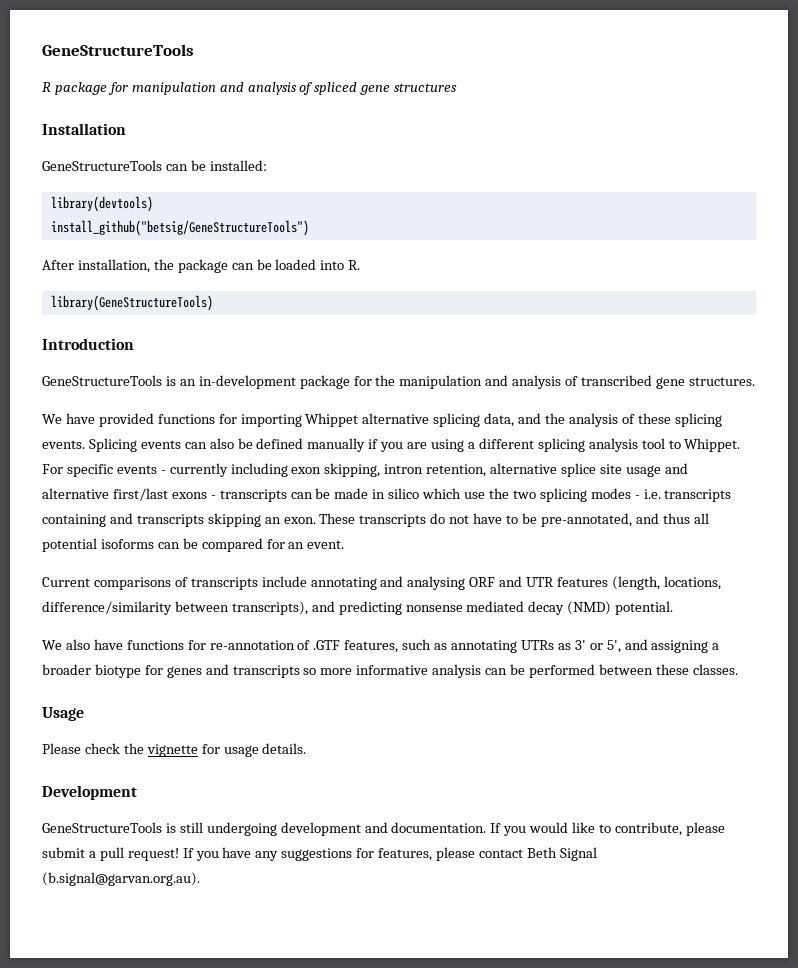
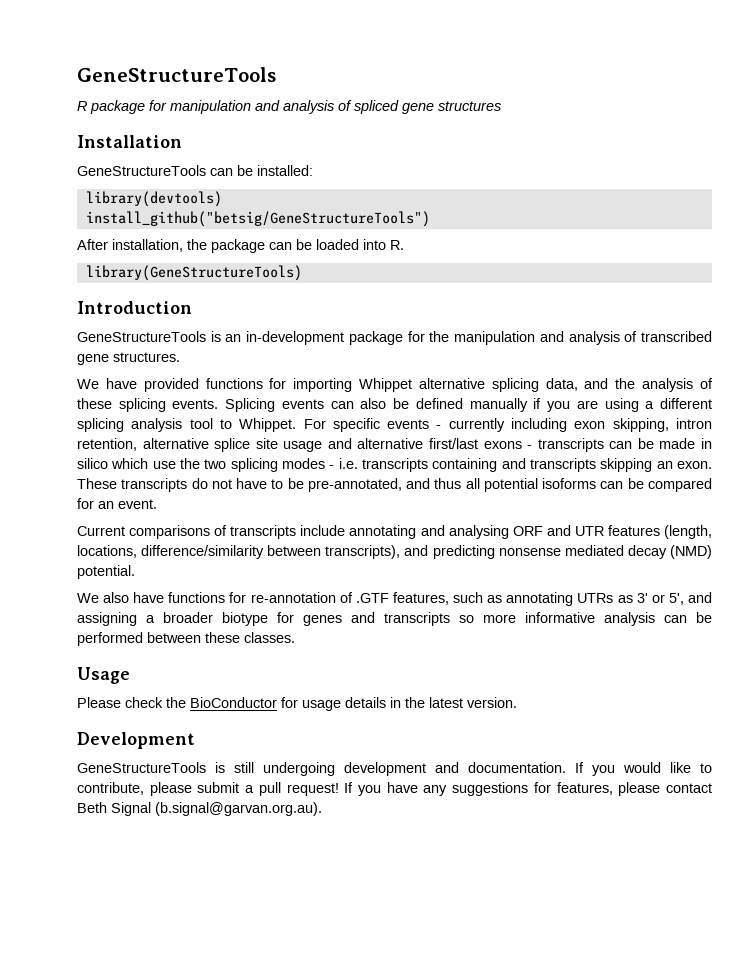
- Please check the vignette for usage details.
+ Please check the BioConductor for usage details in the latest version.

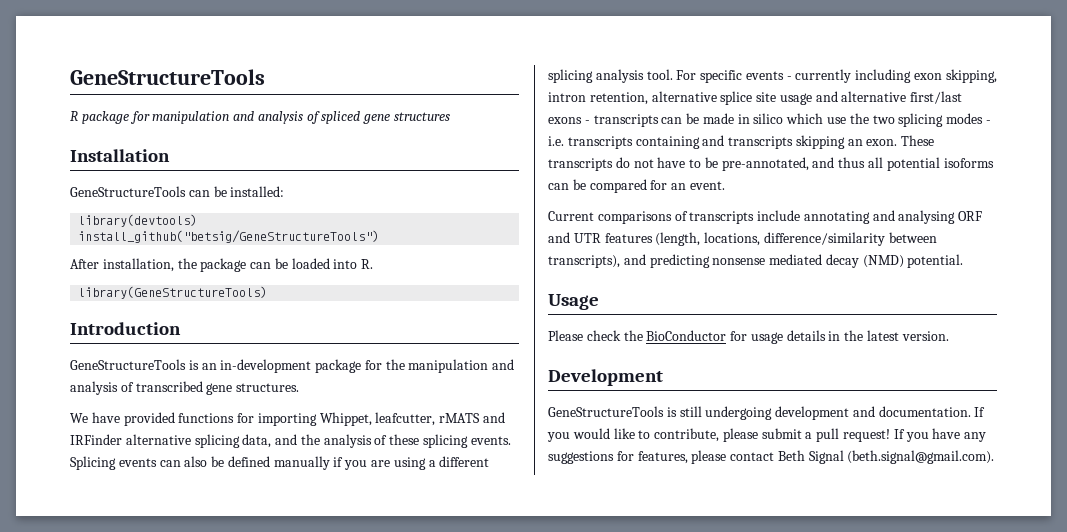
- We have provided functions for importing Whippet alternative splicing data, and the analysis of these splicing events.
+ We have provided functions for importing Whippet, leafcutter, rMATS and IRFinder alternative splicing data, and the analysis of these splicing events.
- Splicing events can also be defined manually if you are using a different splicing analysis tool to Whippet.
+ Splicing events can also be defined manually if you are using a different splicing analysis tool.
- We also have functions for re-annotation of .GTF features, such as annotating UTRs as 3' or 5', and assigning a broader biotype for genes and transcripts so more informative analysis can be performed between these classes.
- If you have any suggestions for features, please contact Beth Signal (b.signal@garvan.org.au).
+ If you have any suggestions for features, please contact Beth Signal (beth.signal@gmail.com).

